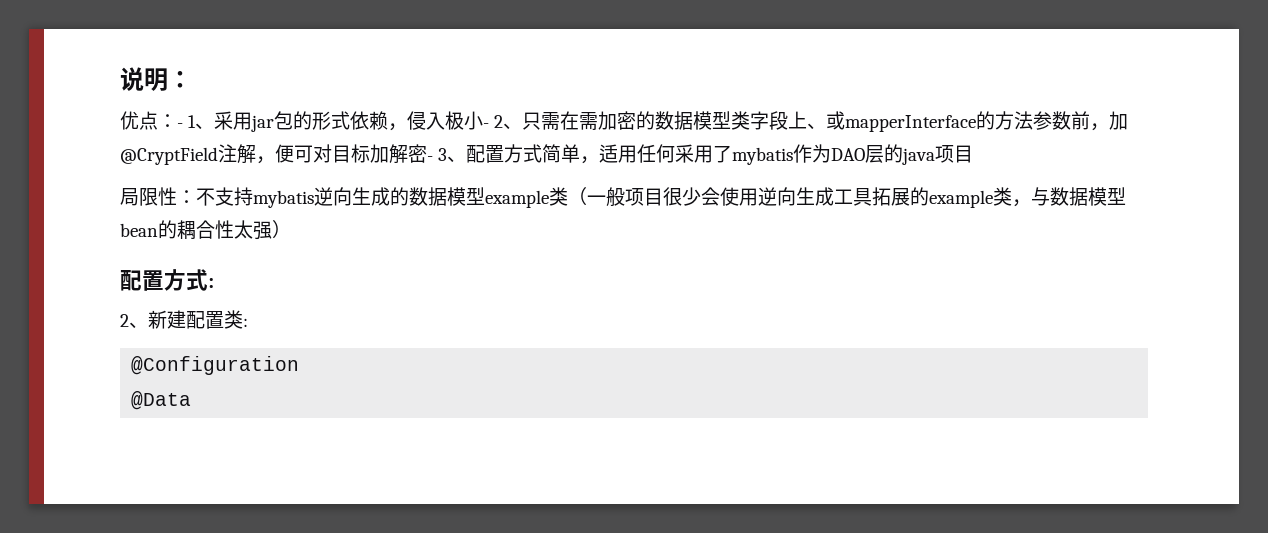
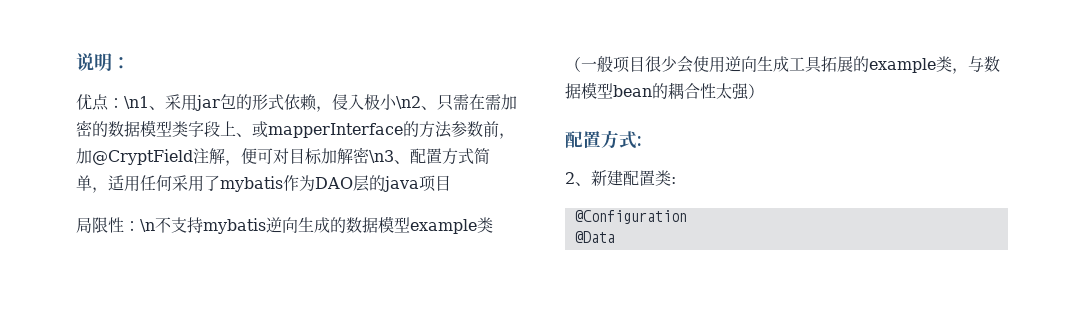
- 优点：- 1、采用jar包的形式依赖，侵入极小- 2、只需在需加密的数据模型类字段上、或mapperInterface的方法参数前，加@CryptField注解，便可对目标加解密- 3、配置方式简单，适用任何采用了mybatis作为DAO层的java项目
+ 优点：\n1、采用jar包的形式依赖，侵入极小\n2、只需在需加密的数据模型类字段上、或mapperInterface的方法参数前，加@CryptField注解，便可对目标加解密\n3、配置方式简单，适用任何采用了mybatis作为DAO层的java项目
- 局限性：不支持mybatis逆向生成的数据模型example类（一般项目很少会使用逆向生成工具拓展的example类，与数据模型bean的耦合性太强）
+ 局限性：\n不支持mybatis逆向生成的数据模型example类（一般项目很少会使用逆向生成工具拓展的example类，与数据模型bean的耦合性太强）

